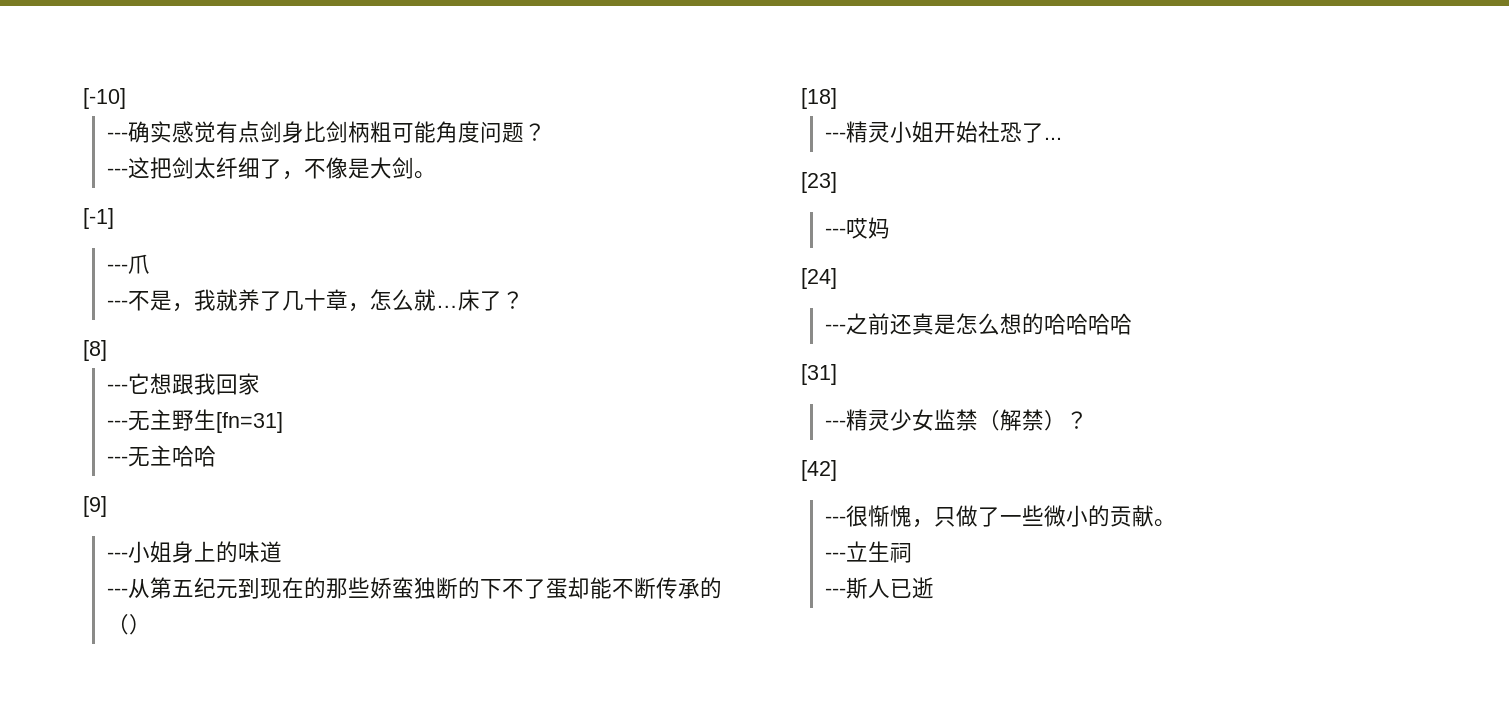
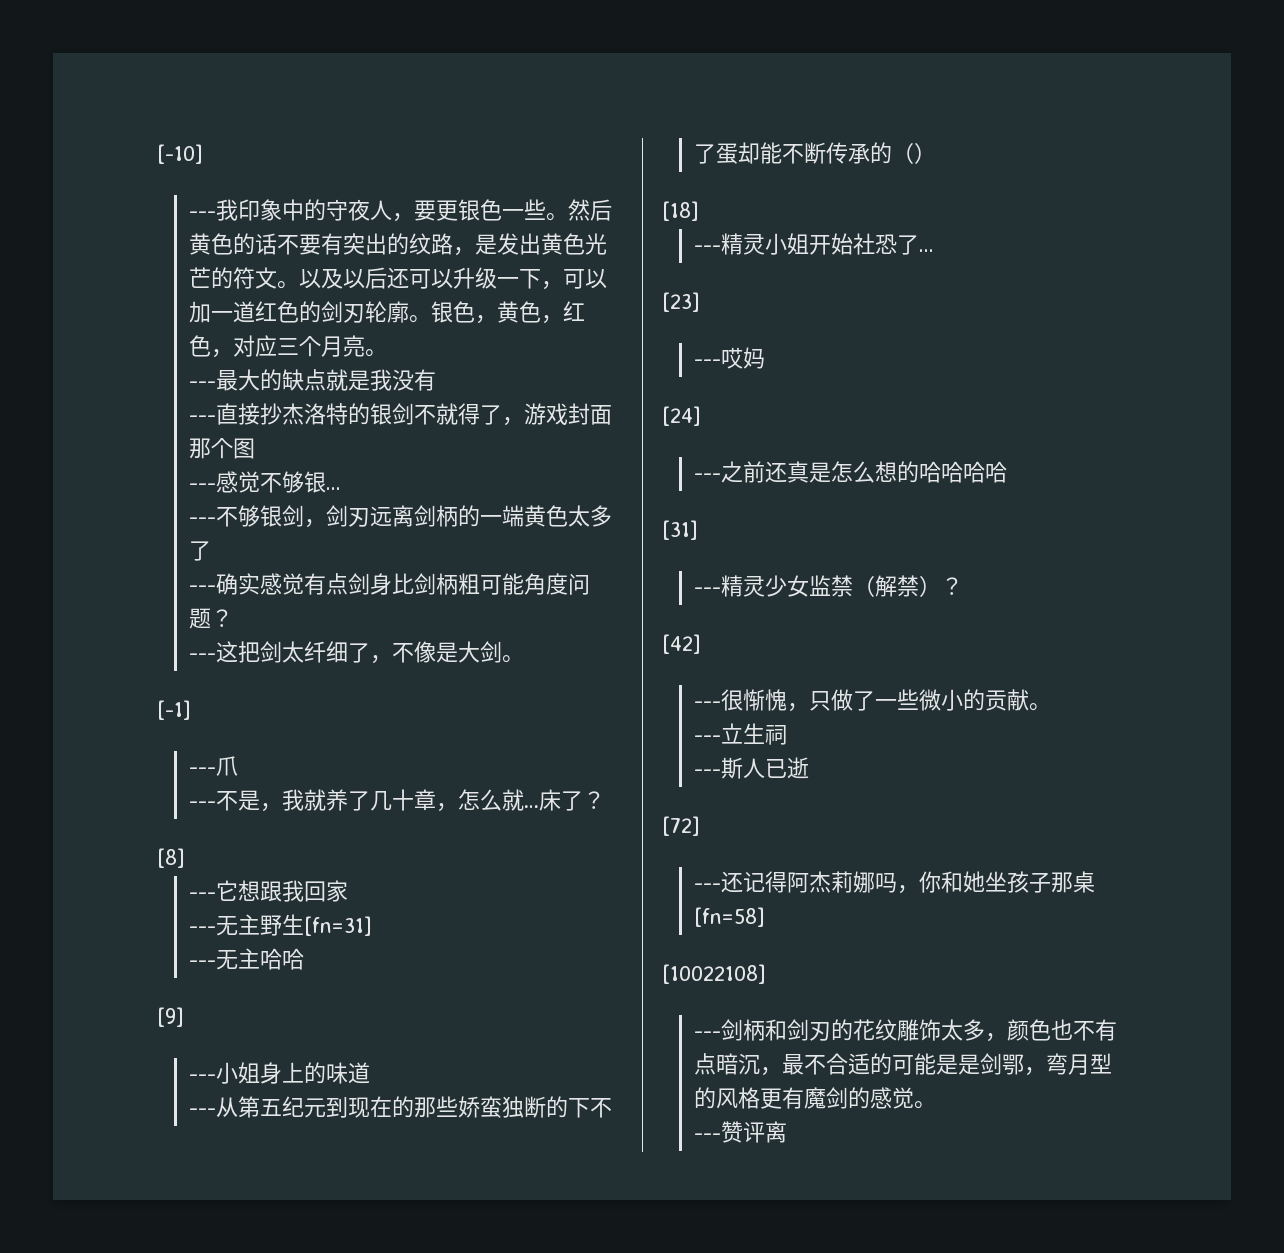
+ ---我印象中的守夜人，要更银色一些。然后黄色的话不要有突出的纹路，是发出黄色光芒的符文。以及以后还可以升级一下，可以加一道红色的剑刃轮廓。银色，黄色，红色，对应三个月亮。
+ ---最大的缺点就是我没有
+ ---直接抄杰洛特的银剑不就得了，游戏封面那个图
+ ---感觉不够银...
+ ---不够银剑，剑刃远离剑柄的一端黄色太多了
+ [72]
+ ---还记得阿杰莉娜吗，你和她坐孩子那桌[fn=58]
+ [10022108]
+ ---剑柄和剑刃的花纹雕饰太多，颜色也不有点暗沉，最不合适的可能是是剑鄂，弯月型的风格更有魔剑的感觉。
+ ---赞评离

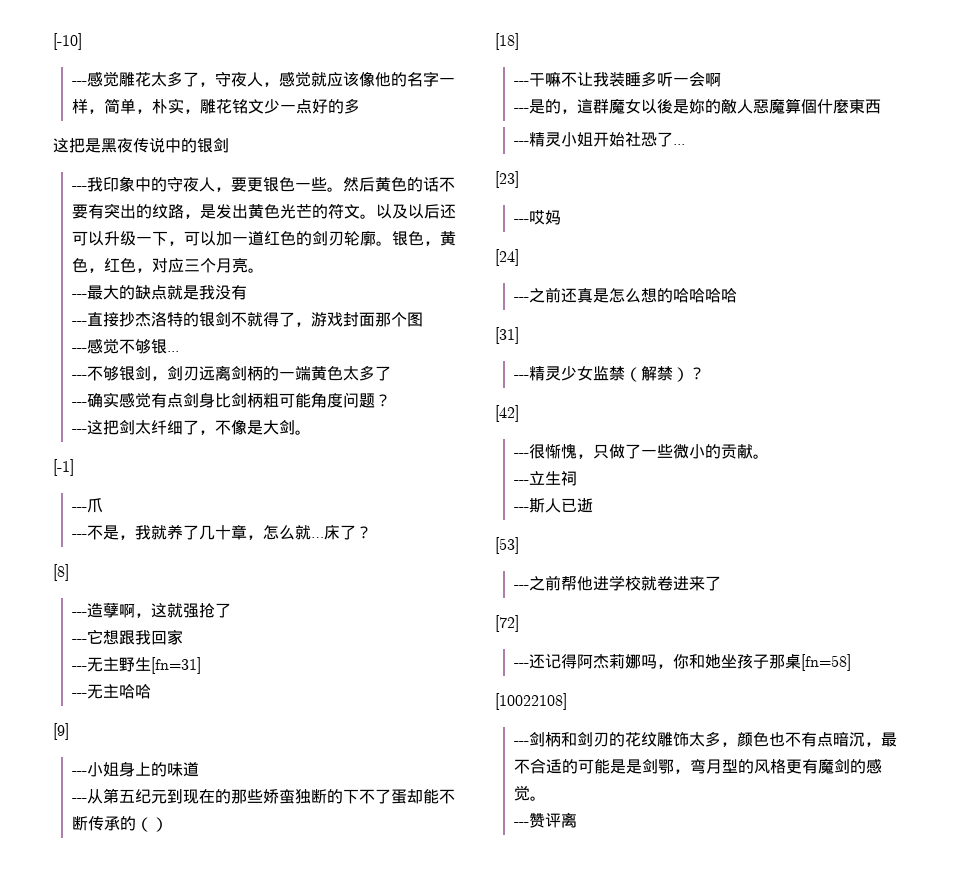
+ ---感觉雕花太多了，守夜人，感觉就应该像他的名字一样，简单，朴实，雕花铭文少一点好的多
+ 这把是黑夜传说中的银剑
+ ---造孽啊，这就强抢了
+ ---干嘛不让我装睡多听一会啊
+ ---是的，這群魔女以後是妳的敵人惡魔算個什麼東西
+ [53]
+ ---之前帮他进学校就卷进来了

